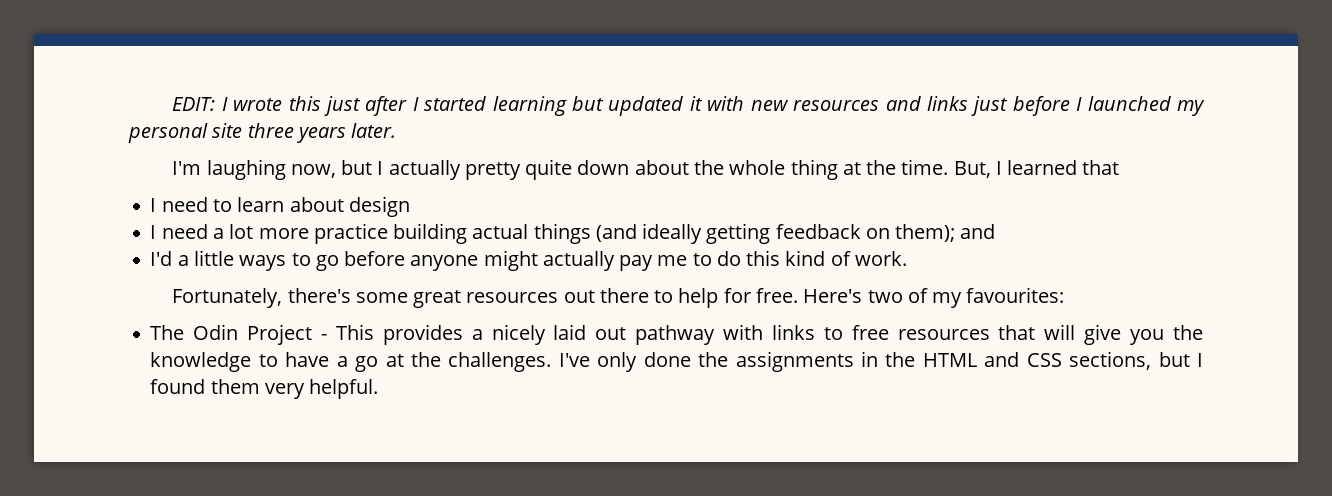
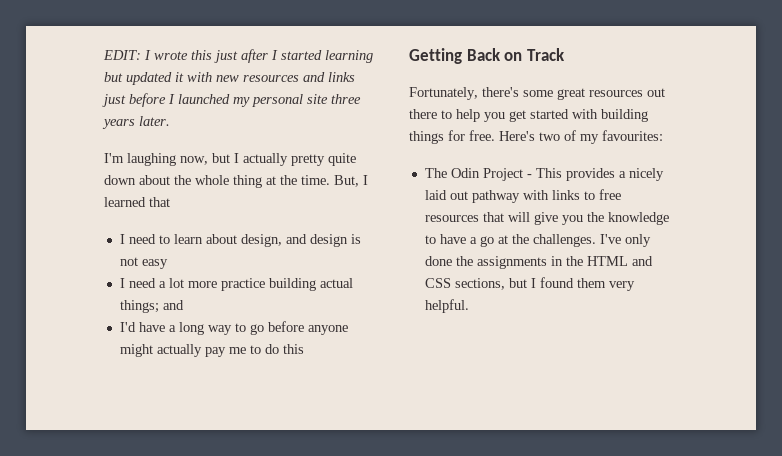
- I need to learn about design
+ I need to learn about design, and design is not easy
- I need a lot more practice building actual things (and ideally getting feedback on them); and
- I'd a little ways to go before anyone might actually pay me to do this kind of work.
+ I need a lot more practice building actual things; and
+ I'd have a long way to go before anyone might actually pay me to do this
+ Getting Back on Track
- Fortunately, there's some great resources out there to help for free.
+ Fortunately, there's some great resources out there to help you get started with building things for free.

